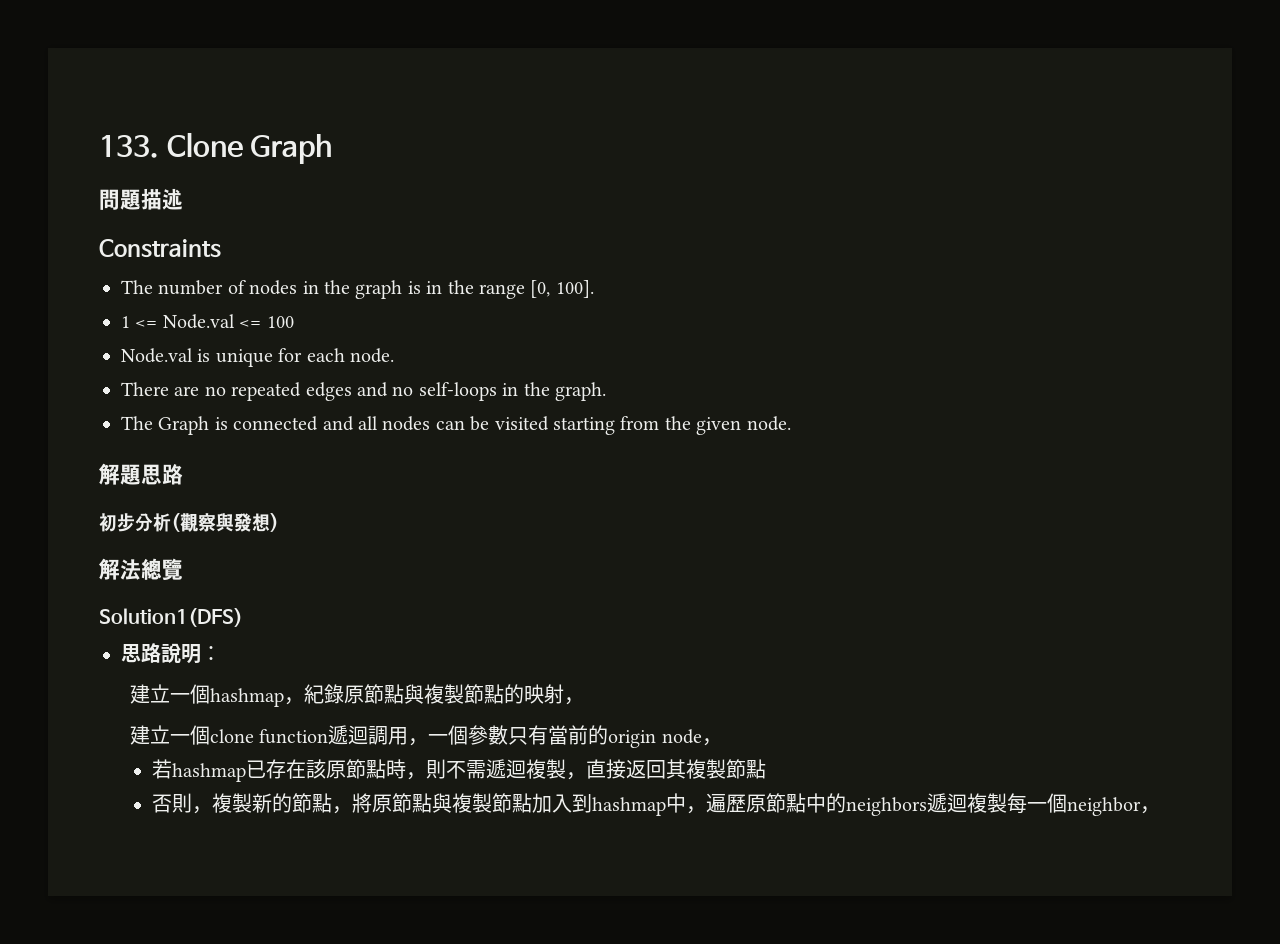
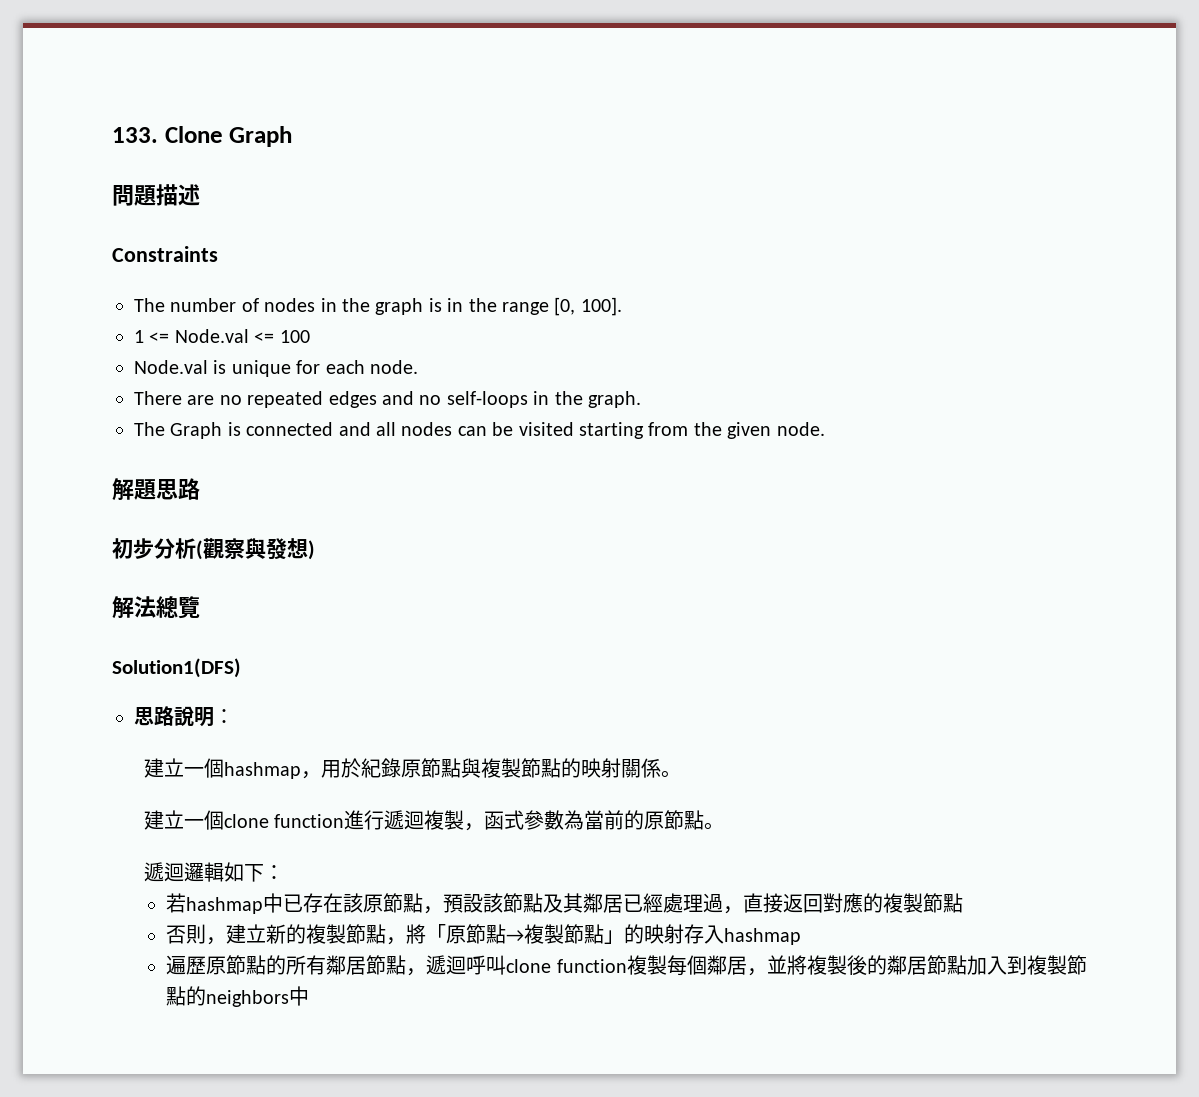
- 建立一個hashmap，紀錄原節點與複製節點的映射，
+ 建立一個hashmap，用於紀錄原節點與複製節點的映射關係。
- 建立一個clone function遞迴調用，一個參數只有當前的origin node，
+ 建立一個clone function進行遞迴複製，函式參數為當前的原節點。
+ 遞迴邏輯如下：
- 若hashmap已存在該原節點時，則不需遞迴複製，直接返回其複製節點
+ 若hashmap中已存在該原節點，預設該節點及其鄰居已經處理過，直接返回對應的複製節點
- 否則，複製新的節點，將原節點與複製節點加入到hashmap中，遍歷原節點中的neighbors遞迴複製每一個neighbor，
+ 否則，建立新的複製節點，將「原節點→複製節點」的映射存入hashmap
+ 遍歷原節點的所有鄰居節點，遞迴呼叫clone function複製每個鄰居，並將複製後的鄰居節點加入到複製節點的neighbors中

